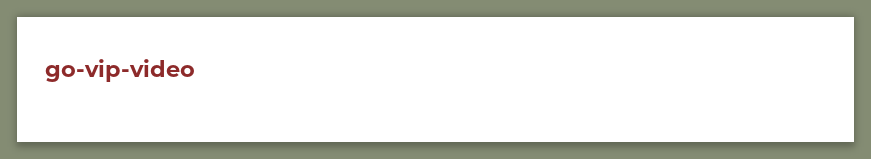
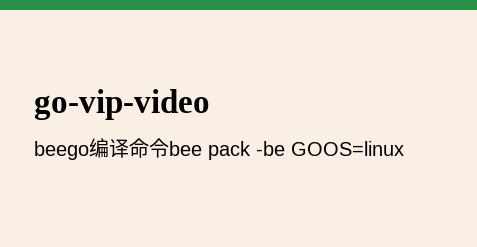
+ beego编译命令bee pack -be GOOS=linux

